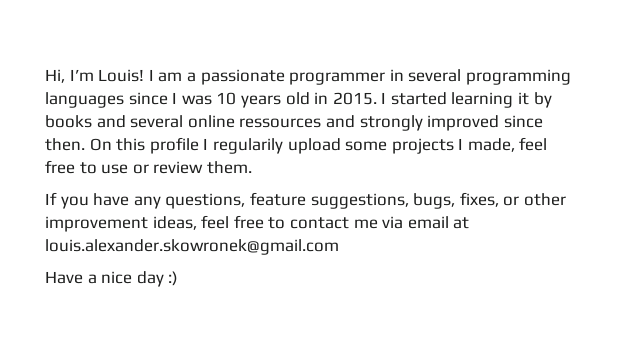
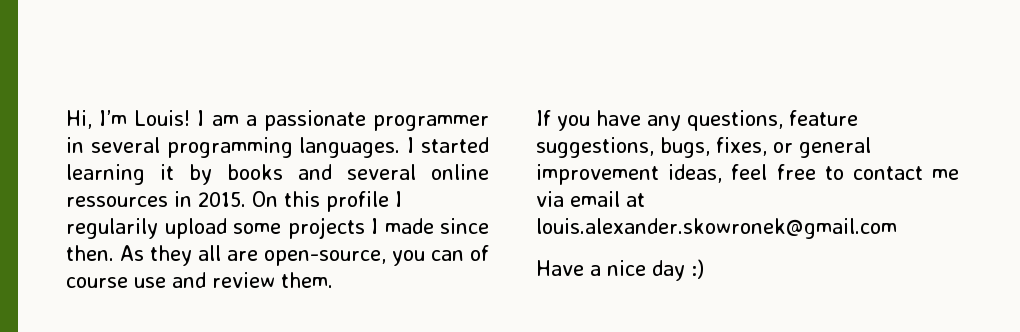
- I am a passionate programmer in several programming languages since I was 10 years old in 2015.
+ I am a passionate programmer in several programming languages.
- I started learning it by books and several online ressources and strongly improved since then.
+ I started learning it by books and several online ressources in 2015.
- On this profile I regularily upload some projects I made, feel free to use or review them.
+ On this profile I regularily upload some projects I made since then. As they all are open-source, you can of course use and review them.
- If you have any questions, feature suggestions, bugs, fixes, or other improvement ideas, feel free to contact me via email at louis.alexander.skowronek@gmail.com
+ If you have any questions, feature suggestions, bugs, fixes, or general improvement ideas, feel free to contact me via email at louis.alexander.skowronek@gmail.com

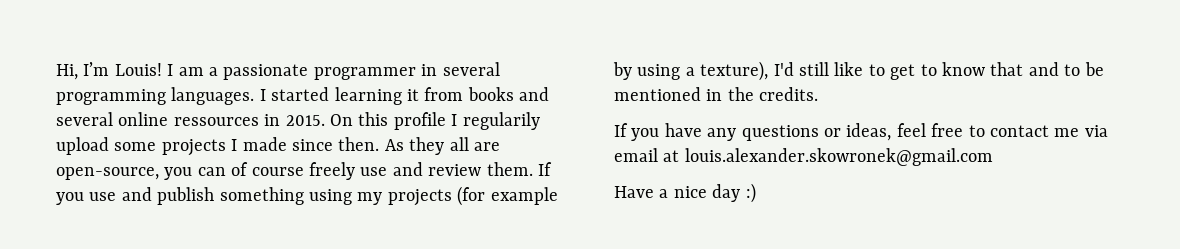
- I started learning it by books and several online ressources in 2015.
+ I started learning it from books and several online ressources in 2015.
- As they all are open-source, you can of course use and review them.
- If you have any questions, feature suggestions, bugs, fixes, or general improvement ideas, feel free to contact me via email at louis.alexander.skowronek@gmail.com
+ As they all are open-source, you can of course freely use and review them. If you use and publish something using my projects (for example by using a texture), I'd still like to get to know that and to be mentioned in the credits.
+ If you have any questions or ideas, feel free to contact me via email at louis.alexander.skowronek@gmail.com

